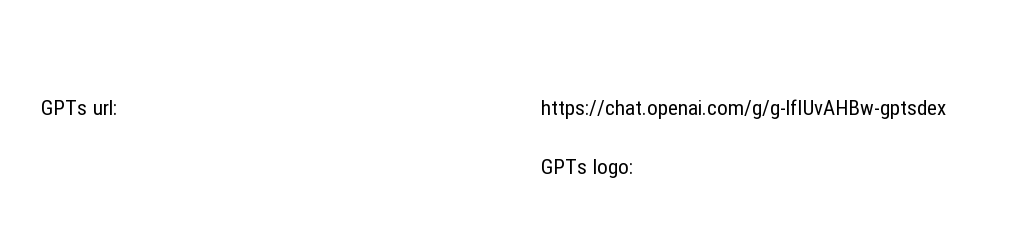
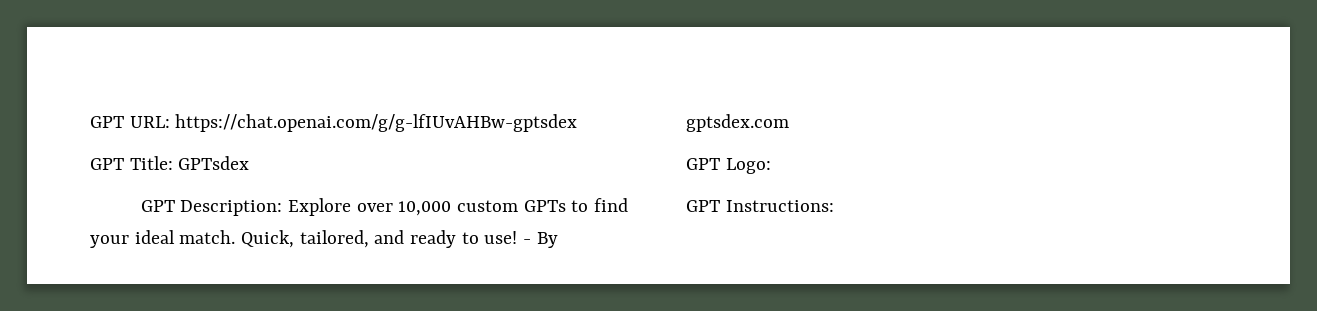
- GPTs url: https://chat.openai.com/g/g-lfIUvAHBw-gptsdex
+ GPT URL: https://chat.openai.com/g/g-lfIUvAHBw-gptsdex
- GPTs logo:
+ GPT Title: GPTsdex
+ GPT Description: Explore over 10,000 custom GPTs to find your ideal match. Quick, tailored, and ready to use! - By gptsdex.com
+ GPT Logo:
+ GPT Instructions:

